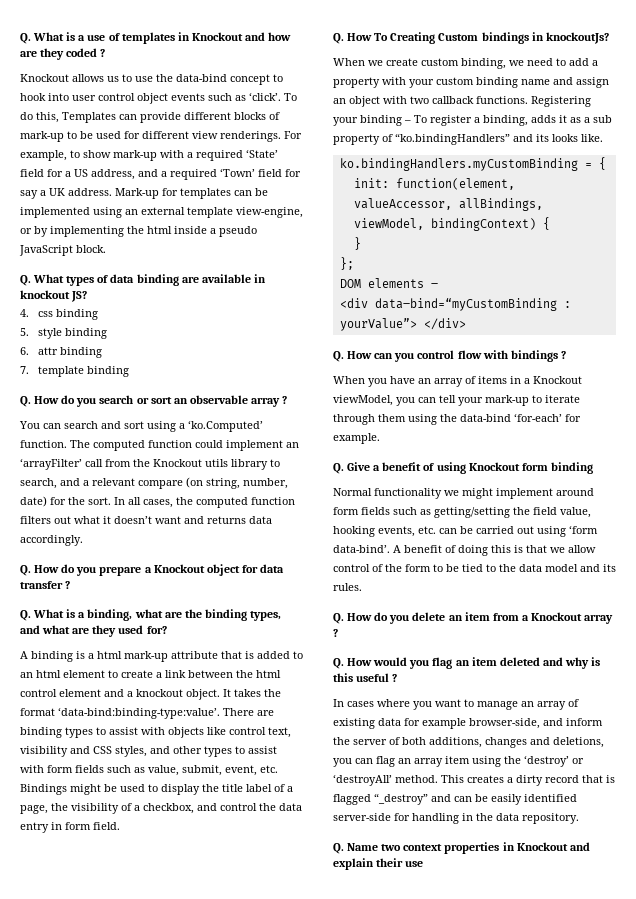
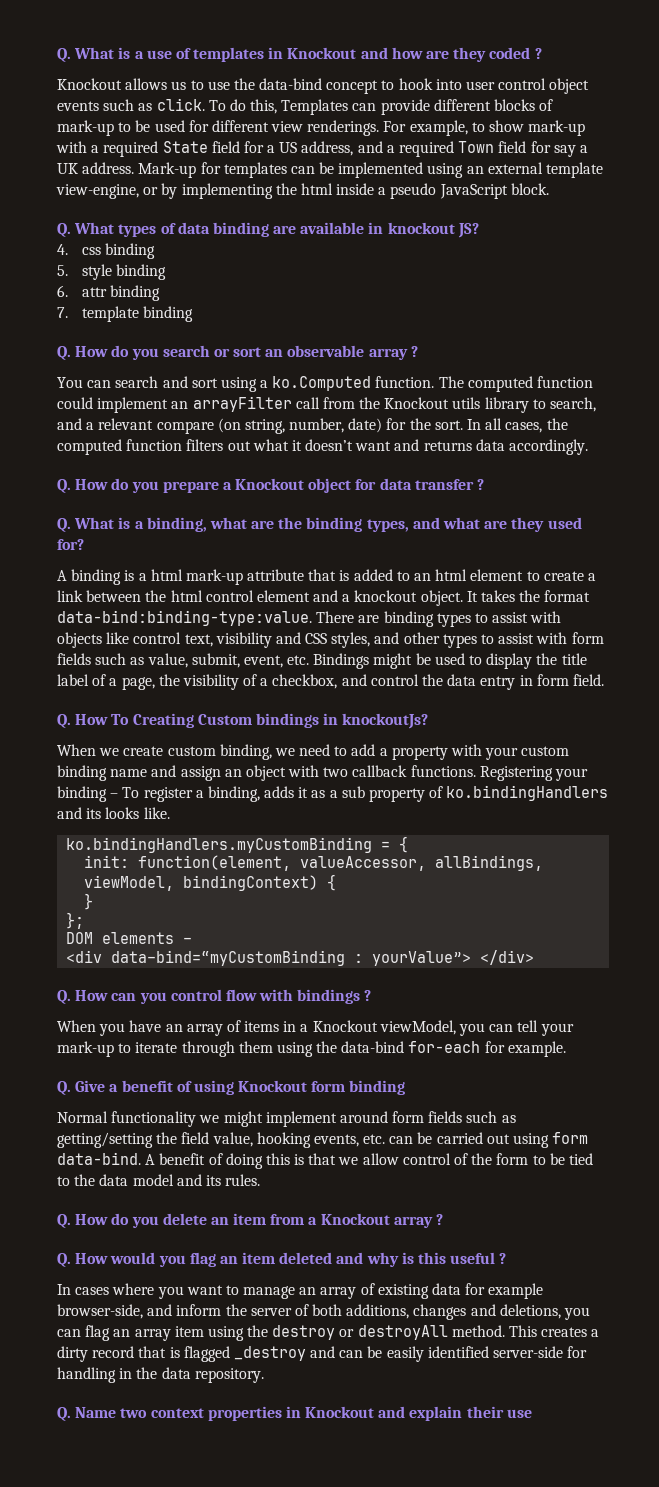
- Knockout allows us to use the data-bind concept to hook into user control object events such as ‘click’.
+ Knockout allows us to use the data-bind concept to hook into user control object events such as click.
- For example, to show mark-up with a required ‘State’ field for a US address, and a required ‘Town’ field for say a UK address.
+ For example, to show mark-up with a required State field for a US address, and a required Town field for say a UK address.
- You can search and sort using a ‘ko.Computed’ function.
+ You can search and sort using a ko.Computed function.
- The computed function could implement an ‘arrayFilter’ call from the Knockout utils library to search, and a relevant compare (on string, number, date) for the sort.
+ The computed function could implement an arrayFilter call from the Knockout utils library to search, and a relevant compare (on string, number, date) for the sort.
- It takes the format ‘data-bind:binding-type:value’.
+ It takes the format data-bind:binding-type:value.
- Registering your binding – To register a binding, adds it as a sub property of “ko.bindingHandlers” and its looks like.
+ Registering your binding – To register a binding, adds it as a sub property of ko.bindingHandlers and its looks like.
- When you have an array of items in a Knockout viewModel, you can tell your mark-up to iterate through them using the data-bind ‘for-each’ for example.
+ When you have an array of items in a Knockout viewModel, you can tell your mark-up to iterate through them using the data-bind for-each for example.
- Normal functionality we might implement around form fields such as getting/setting the field value, hooking events, etc. can be carried out using ‘form data-bind’.
+ Normal functionality we might implement around form fields such as getting/setting the field value, hooking events, etc. can be carried out using form data-bind.
- In cases where you want to manage an array of existing data for example browser-side, and inform the server of both additions, changes and deletions, you can flag an array item using the ‘destroy’ or ‘destroyAll’ method.
+ In cases where you want to manage an array of existing data for example browser-side, and inform the server of both additions, changes and deletions, you can flag an array item using the destroy or destroyAll method.
- This creates a dirty record that is flagged “_destroy” and can be easily identified server-side for handling in the data repository.
+ This creates a dirty record that is flagged _destroy and can be easily identified server-side for handling in the data repository.

